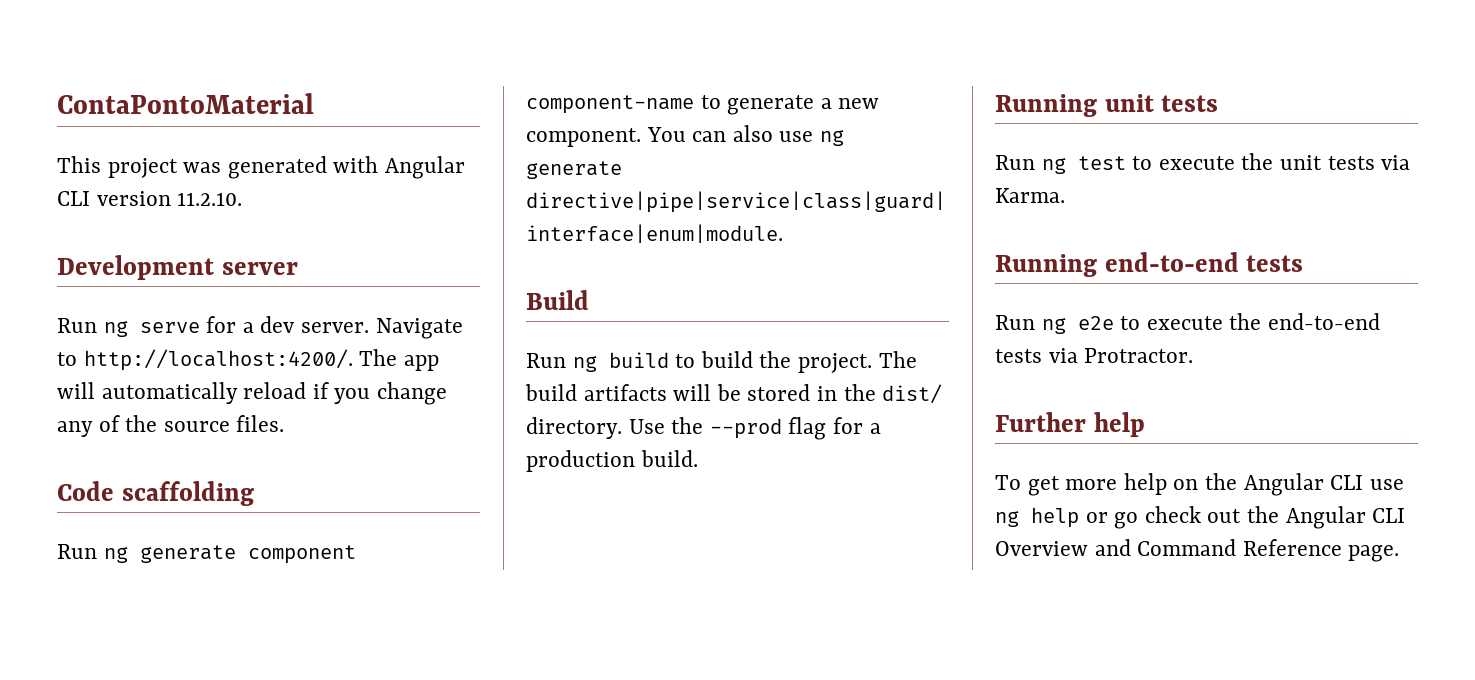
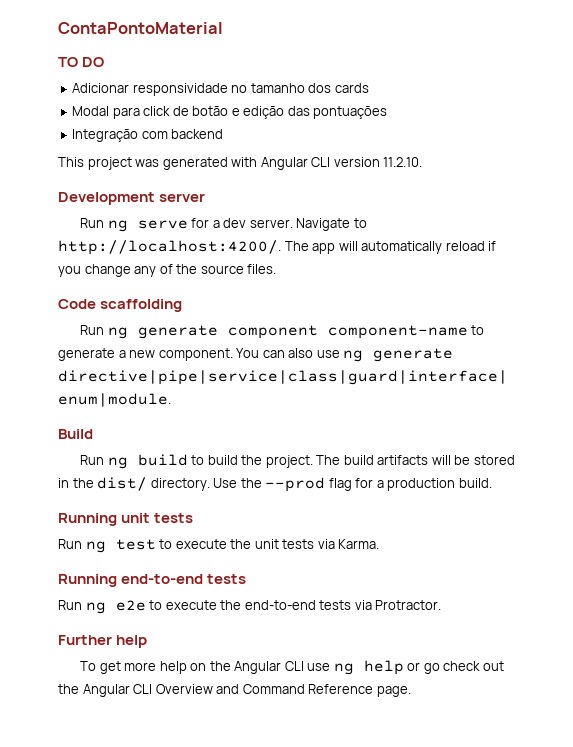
+ TO DO
+ Adicionar responsividade no tamanho dos cards
+ Modal para click de botão e edição das pontuações
+ Integração com backend

